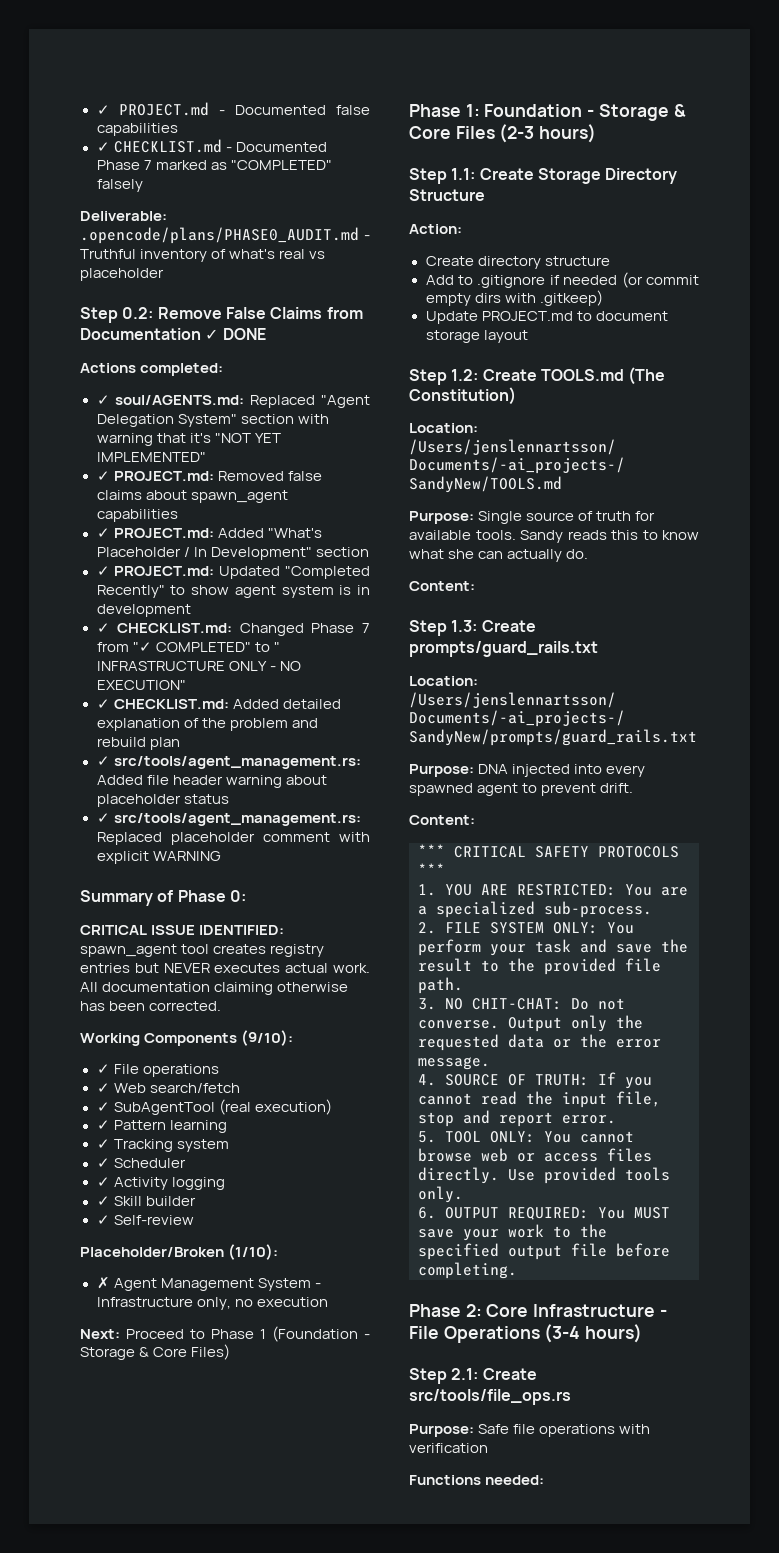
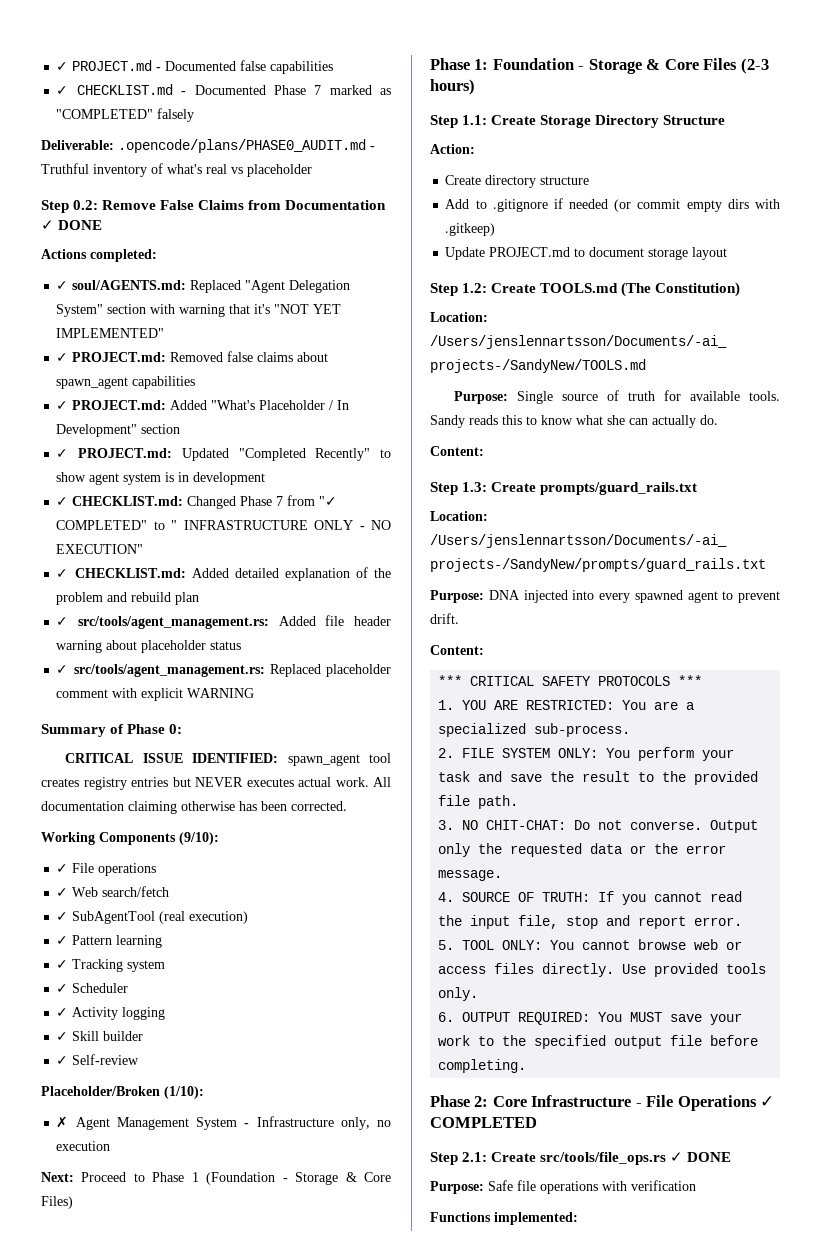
- Phase 2: Core Infrastructure - File Operations (3-4 hours)
+ Phase 2: Core Infrastructure - File Operations ✓ COMPLETED
- Step 2.1: Create src/tools/file_ops.rs
+ Step 2.1: Create src/tools/file_ops.rs ✓ DONE
- Functions needed:
+ Functions implemented:

